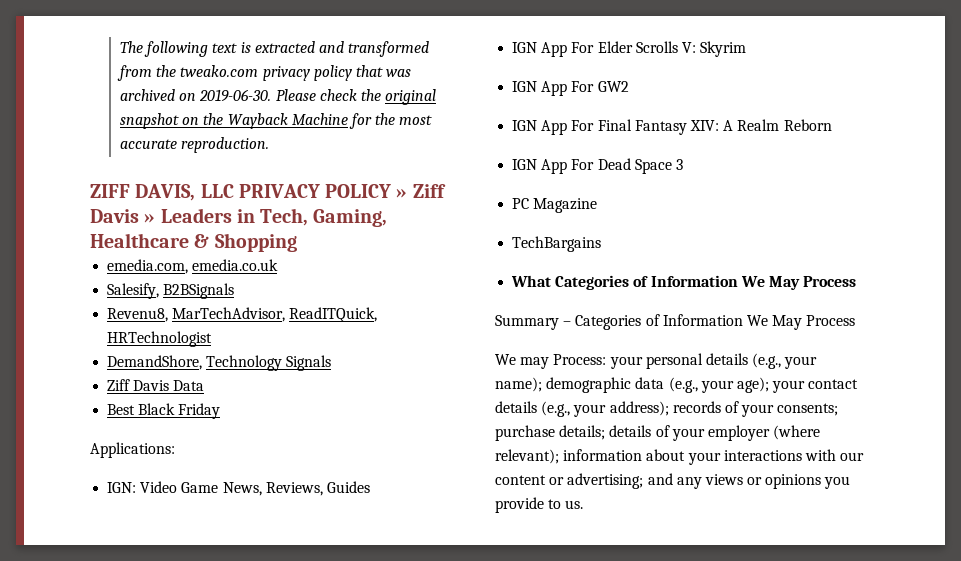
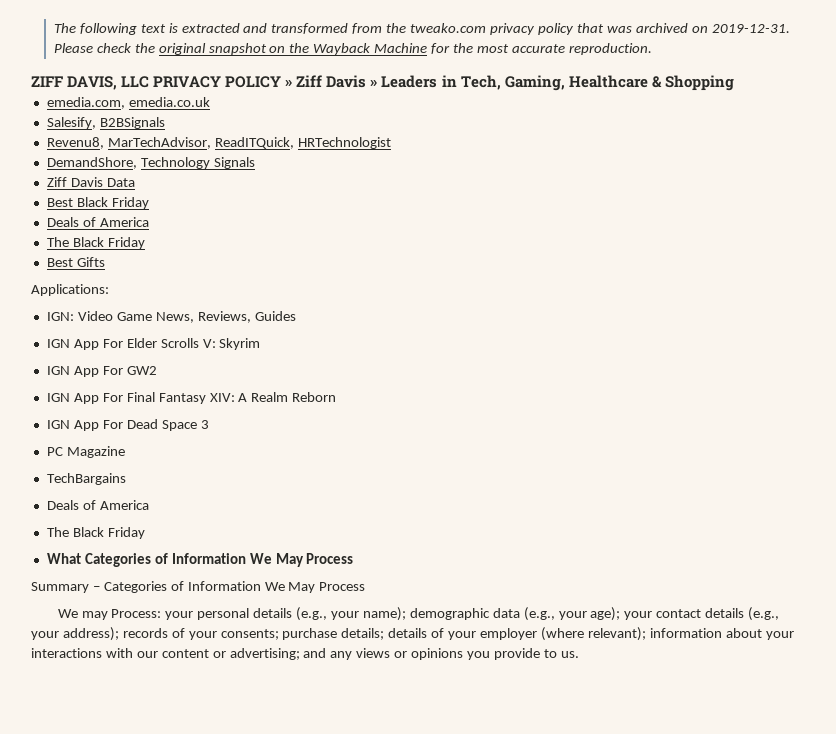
- The following text is extracted and transformed from the tweako.com privacy policy that was archived on 2019-06-30.
+ The following text is extracted and transformed from the tweako.com privacy policy that was archived on 2019-12-31.
  Best Black Friday
+ Deals of America
+ The Black Friday
+ Best Gifts
  TechBargains
+ Deals of America
+ The Black Friday

